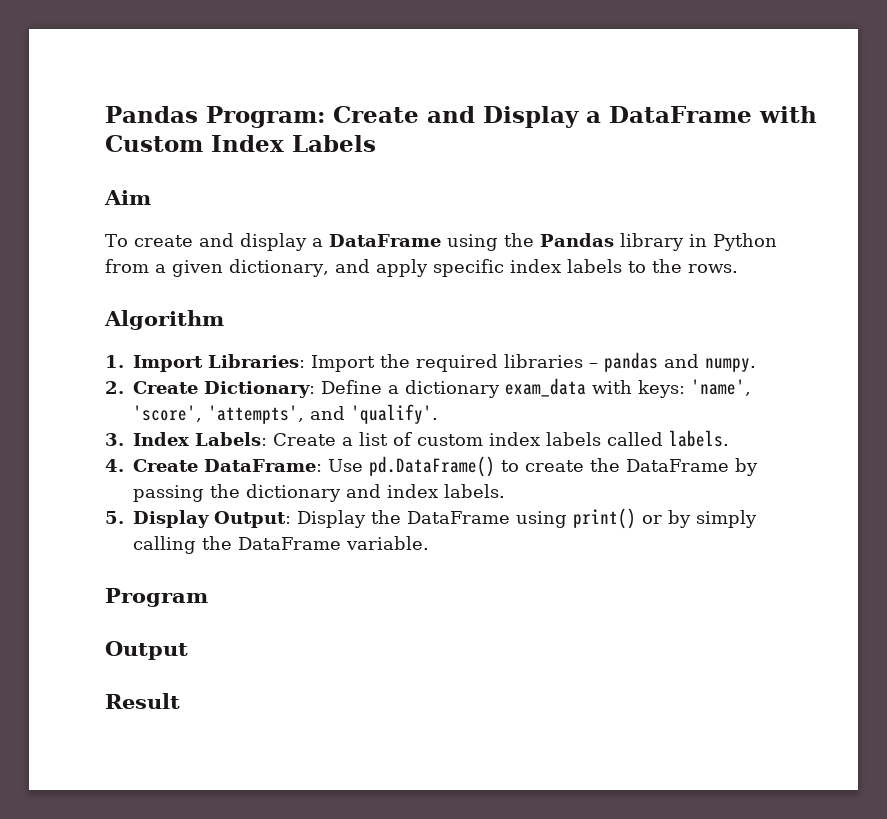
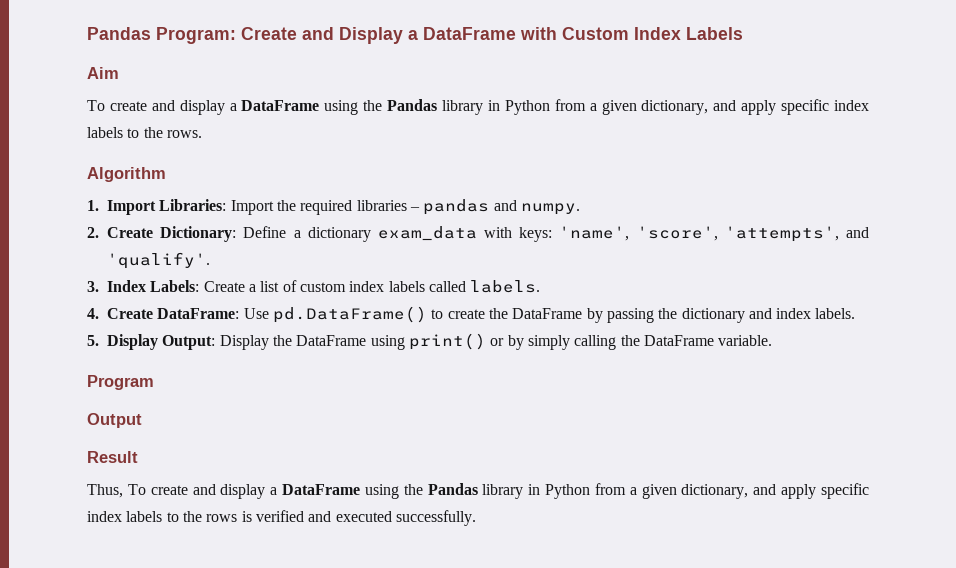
+ Thus, To create and display a DataFrame using the Pandas library in Python from a given dictionary, and apply specific index labels to the rows is verified and executed successfully.

